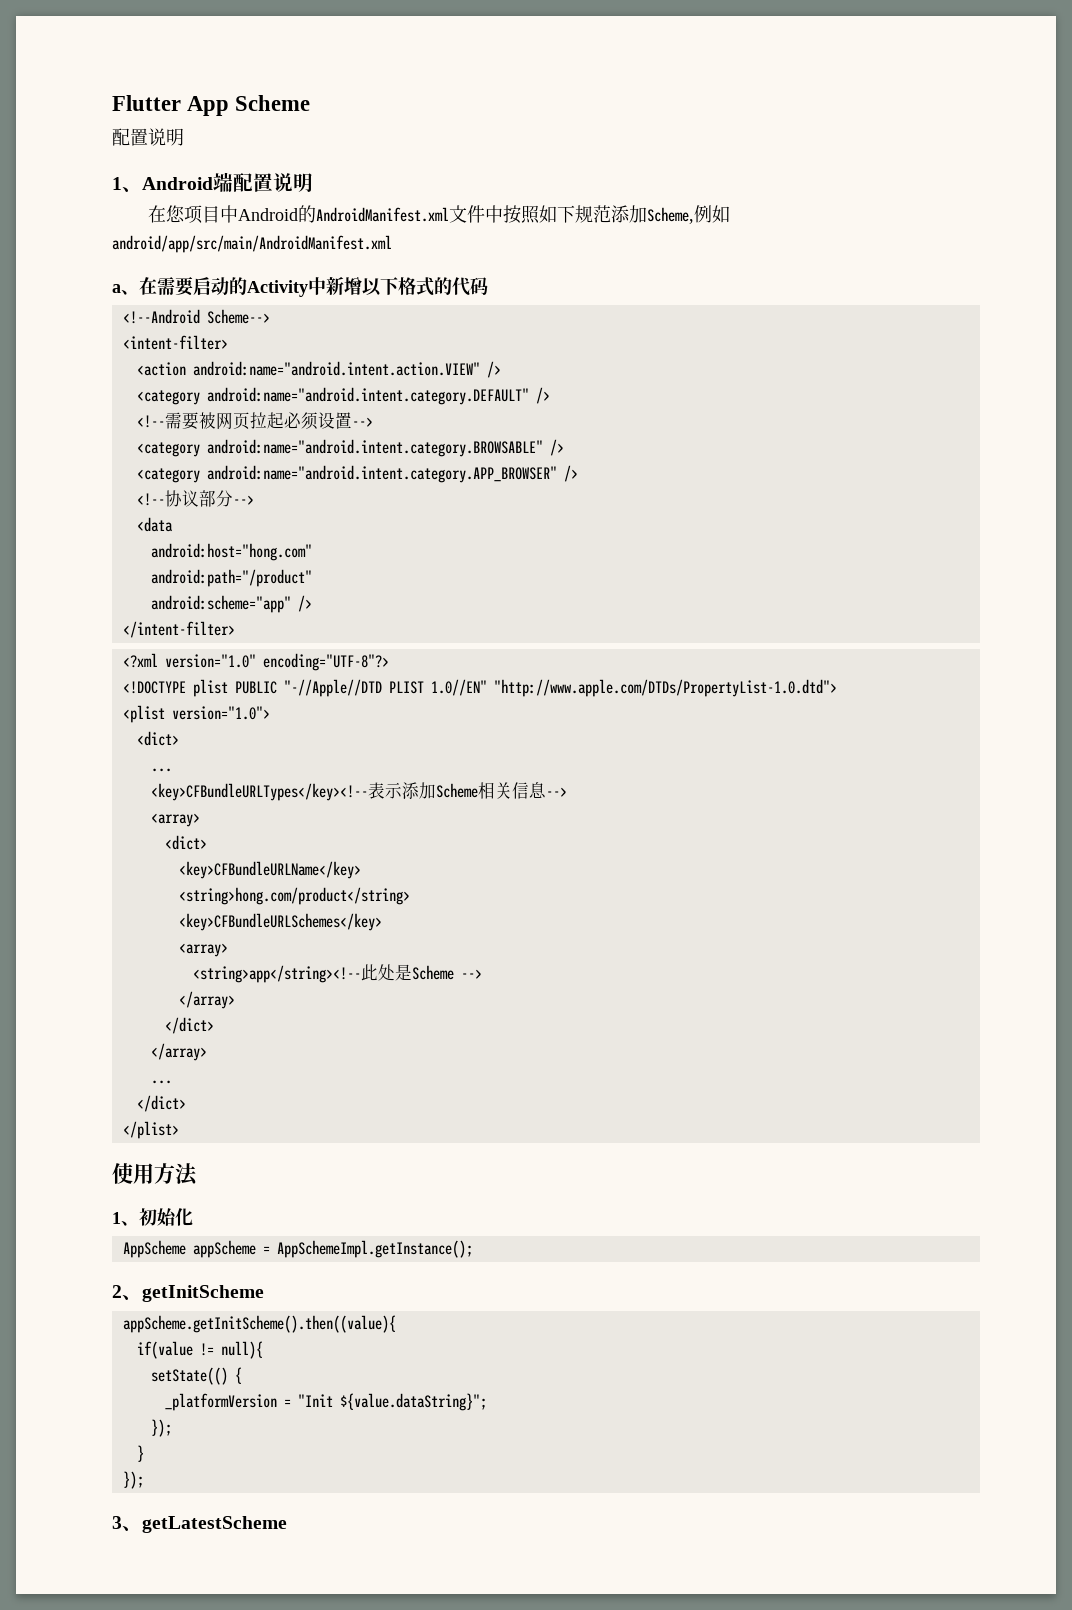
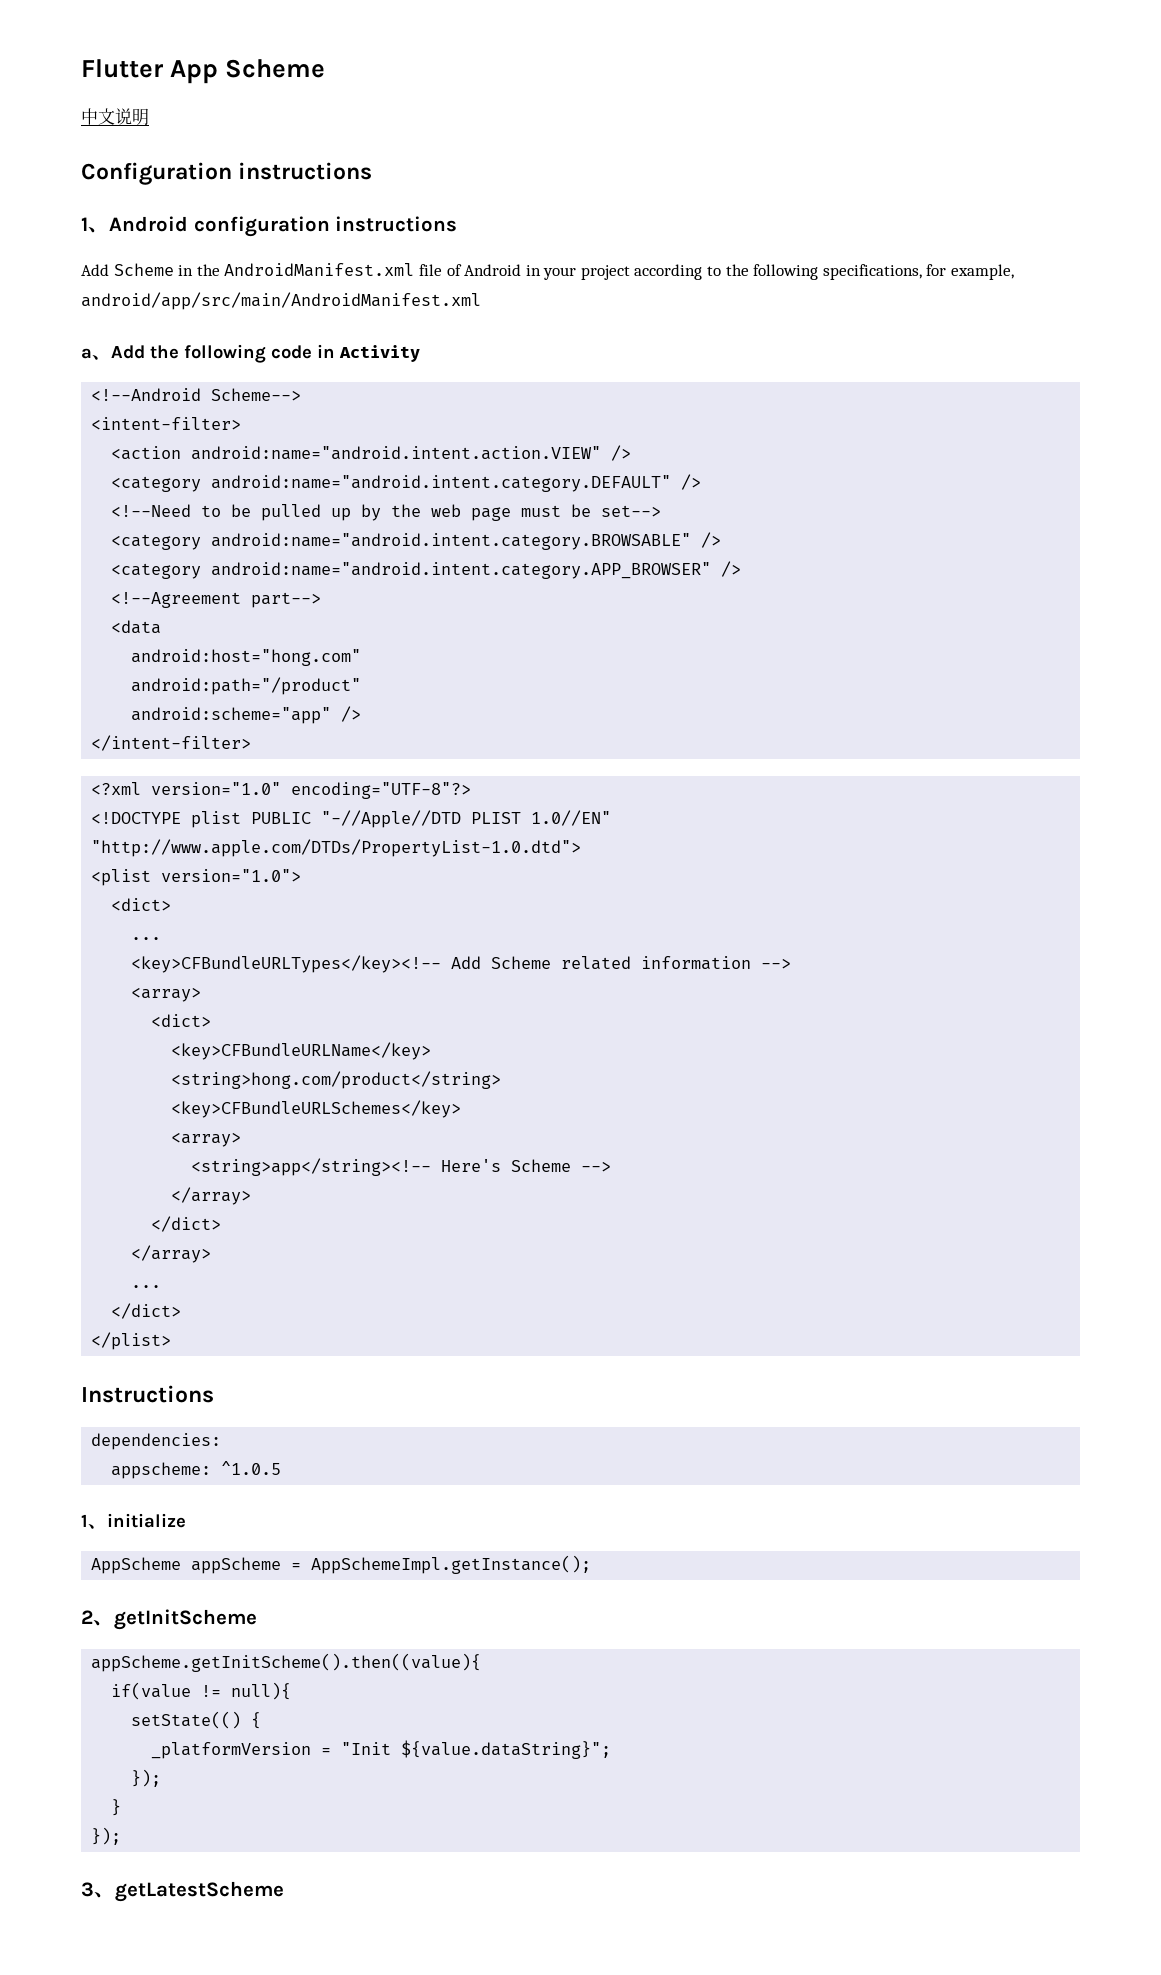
  Flutter App Scheme
- 配置说明
+ 中文说明
+ Configuration instructions
- 1、Android端配置说明
- 在您项目中Android的AndroidManifest.xml文件中按照如下规范添加Scheme,例如android/app/src/main/AndroidManifest.xml
- a、在需要启动的Activity中新增以下格式的代码
+ 1、Android configuration instructions
+ Add Scheme in the AndroidManifest.xml file of Android in your project according to the following specifications, for example, android/app/src/main/AndroidManifest.xml
+ a、Add the following code in Activity
- <!--需要被网页拉起必须设置-->
+ <!--Need to be pulled up by the web page must be set-->
- <!--协议部分-->
+ <!--Agreement part-->
- <key>CFBundleURLTypes</key><!--表示添加Scheme相关信息-->
+ <key>CFBundleURLTypes</key><!-- Add Scheme related information -->
- <string>app</string><!--此处是Scheme -->
+ <string>app</string><!-- Here's Scheme -->
- 使用方法
- 1、初始化
+ Instructions
+ dependencies:
+ appscheme: ^1.0.5
+ 1、initialize

